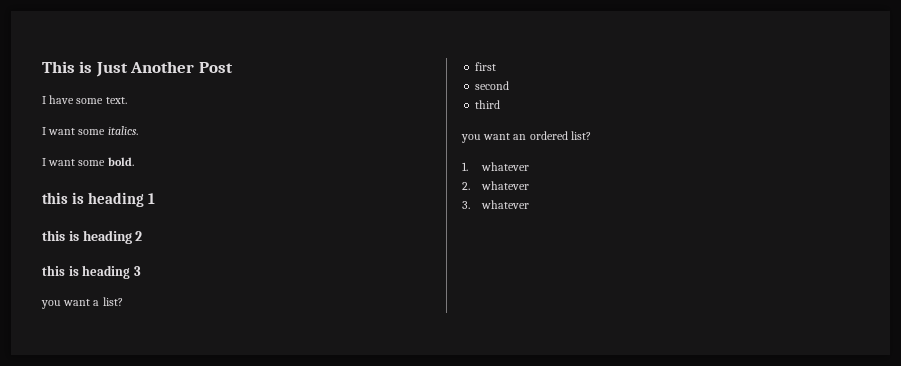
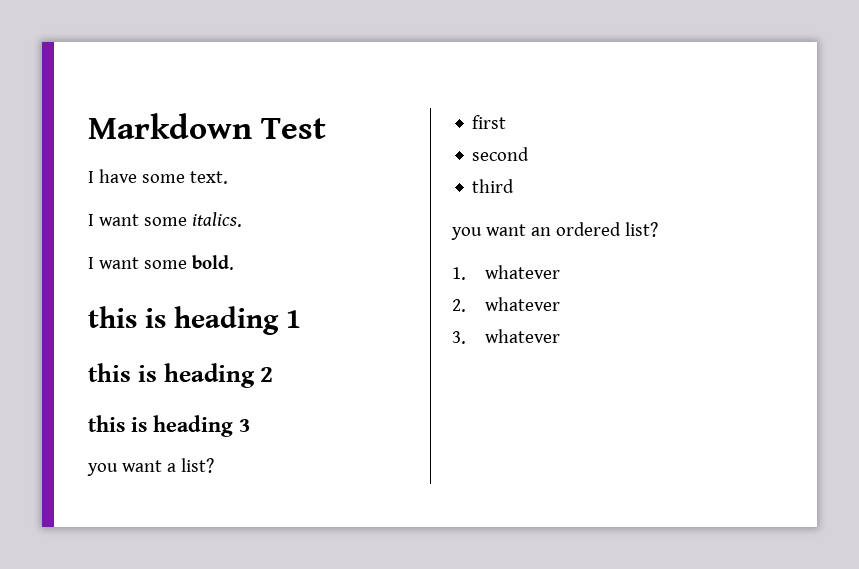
- This is Just Another Post
+ Markdown Test

